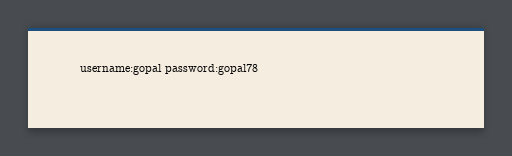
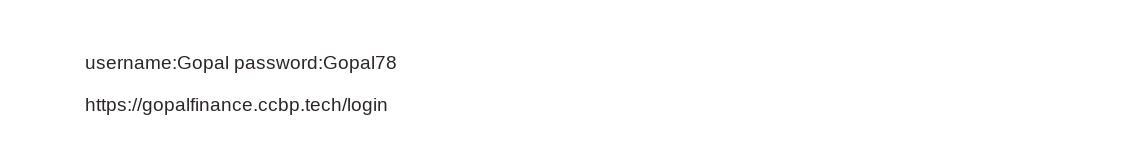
- username:gopal password:gopal78
+ username:Gopal password:Gopal78
+ https://gopalfinance.ccbp.tech/login

